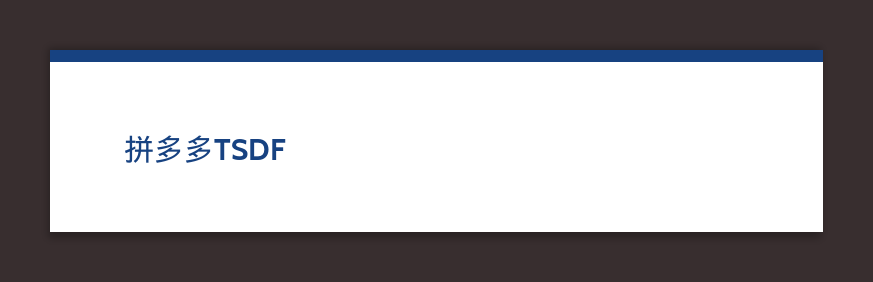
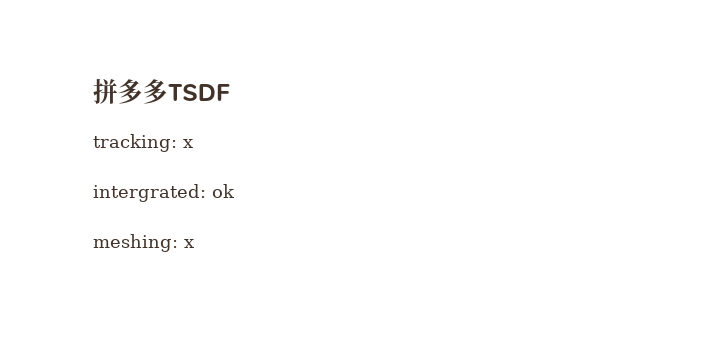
+ tracking: x
+ intergrated: ok
+ meshing: x

